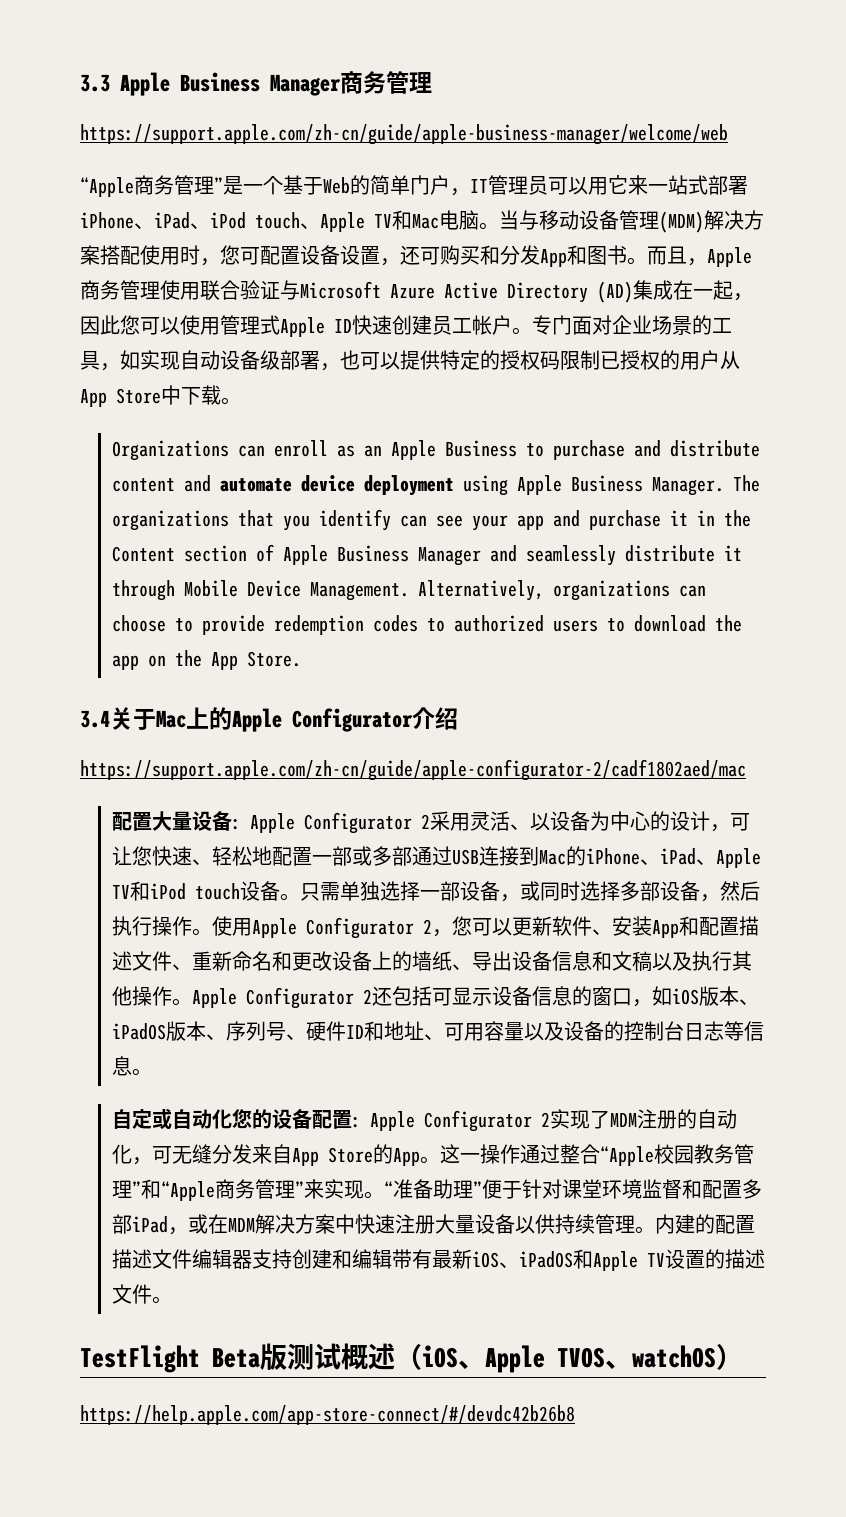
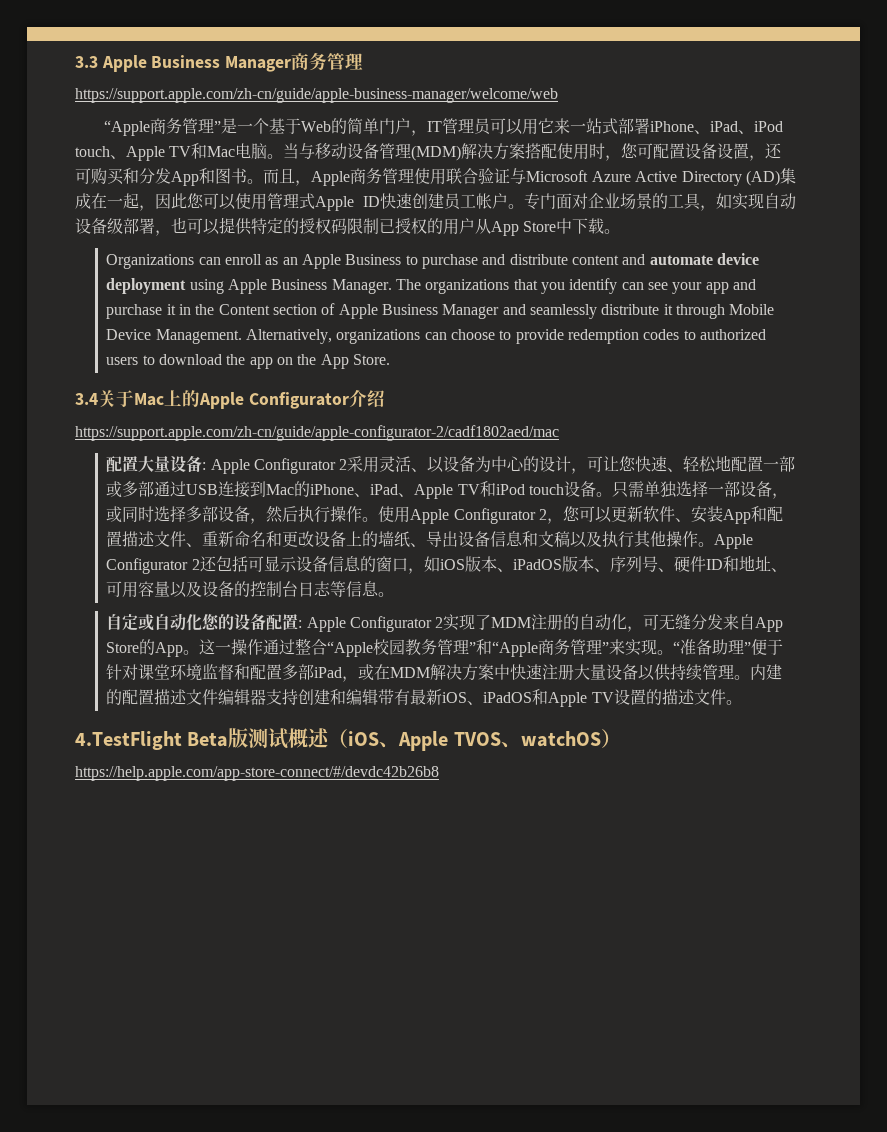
- TestFlight Beta版测试概述（iOS、Apple TVOS、watchOS）
+ 4.TestFlight Beta版测试概述（iOS、Apple TVOS、watchOS）

